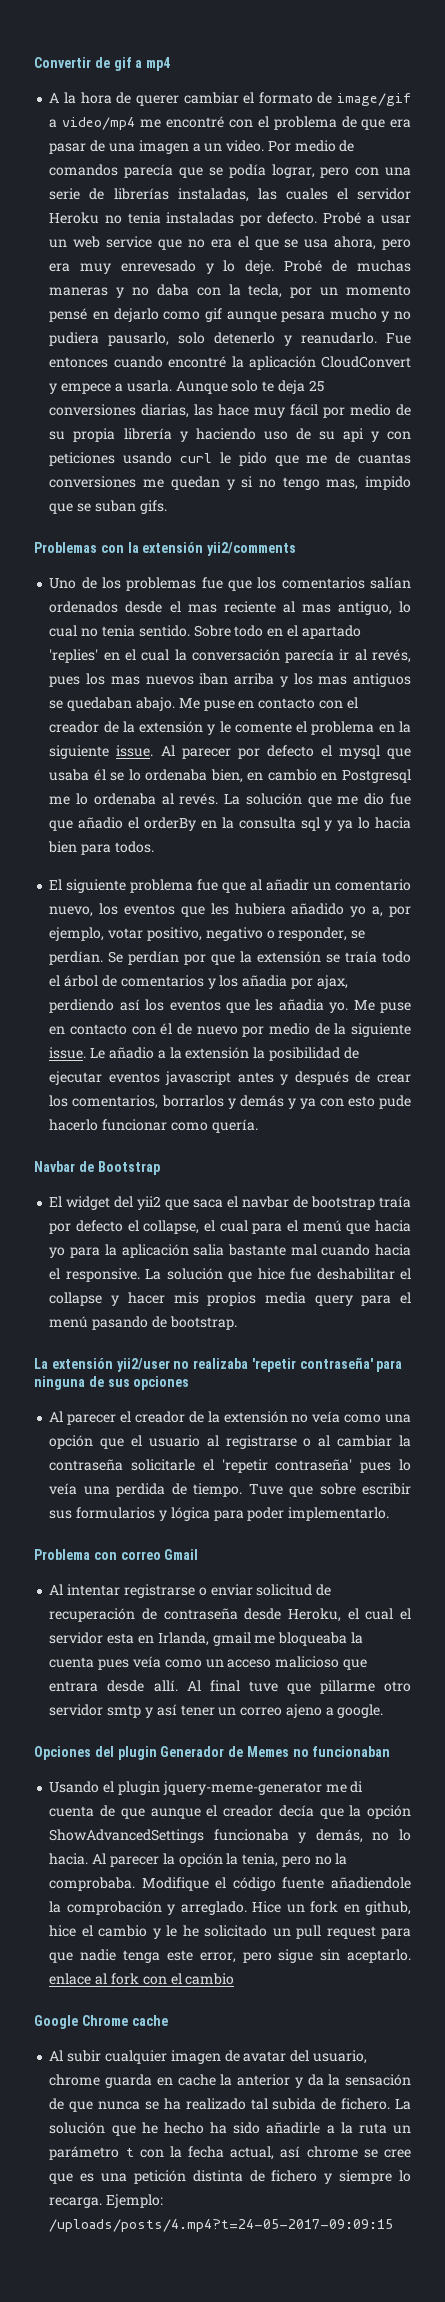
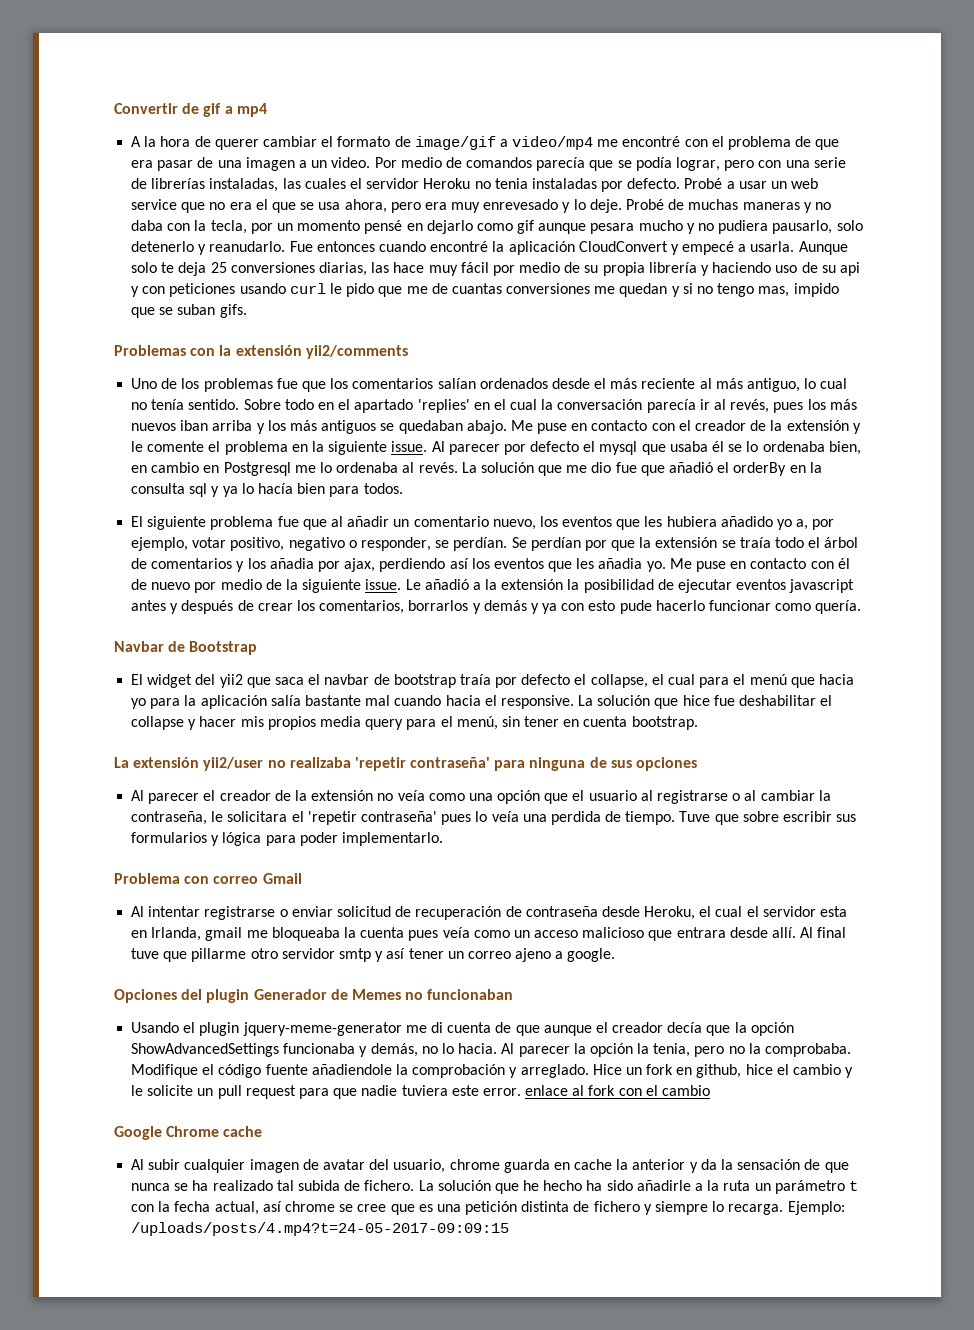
- Fue entonces cuando encontré la aplicación CloudConvert y empece a usarla.
+ Fue entonces cuando encontré la aplicación CloudConvert y empecé a usarla.
- Uno de los problemas fue que los comentarios salían ordenados desde el mas reciente al mas antiguo, lo cual no tenia sentido.
+ Uno de los problemas fue que los comentarios salían ordenados desde el más reciente al más antiguo, lo cual no tenía sentido.
- Sobre todo en el apartado 'replies' en el cual la conversación parecía ir al revés, pues los mas nuevos iban arriba y los mas antiguos se quedaban abajo.
+ Sobre todo en el apartado 'replies' en el cual la conversación parecía ir al revés, pues los más nuevos iban arriba y los más antiguos se quedaban abajo.
- La solución que me dio fue que añadio el orderBy en la consulta sql y ya lo hacia bien para todos.
+ La solución que me dio fue que añadió el orderBy en la consulta sql y ya lo hacía bien para todos.
- Le añadio a la extensión la posibilidad de ejecutar eventos javascript antes y después de crear los comentarios, borrarlos y demás y ya con esto pude hacerlo funcionar como quería.
+ Le añadió a la extensión la posibilidad de ejecutar eventos javascript antes y después de crear los comentarios, borrarlos y demás y ya con esto pude hacerlo funcionar como quería.
- El widget del yii2 que saca el navbar de bootstrap traía por defecto el collapse, el cual para el menú que hacia yo para la aplicación salia bastante mal cuando hacia el responsive.
+ El widget del yii2 que saca el navbar de bootstrap traía por defecto el collapse, el cual para el menú que hacia yo para la aplicación salía bastante mal cuando hacia el responsive.
- La solución que hice fue deshabilitar el collapse y hacer mis propios media query para el menú pasando de bootstrap.
+ La solución que hice fue deshabilitar el collapse y hacer mis propios media query para el menú, sin tener en cuenta bootstrap.
- Al parecer el creador de la extensión no veía como una opción que el usuario al registrarse o al cambiar la contraseña solicitarle el 'repetir contraseña' pues lo veía una perdida de tiempo.
+ Al parecer el creador de la extensión no veía como una opción que el usuario al registrarse o al cambiar la contraseña, le solicitara el 'repetir contraseña' pues lo veía una perdida de tiempo.
- Hice un fork en github, hice el cambio y le he solicitado un pull request para que nadie tenga este error, pero sigue sin aceptarlo. enlace al fork con el cambio
+ Hice un fork en github, hice el cambio y le solicite un pull request para que nadie tuviera este error. enlace al fork con el cambio

